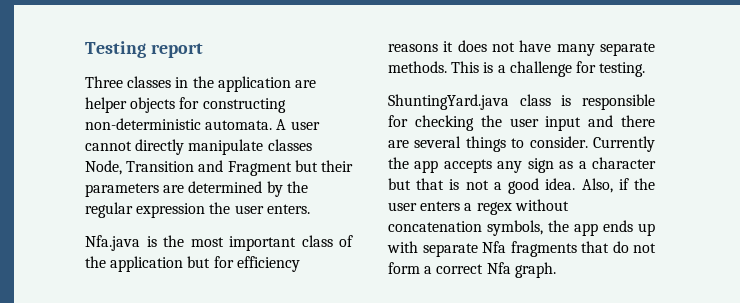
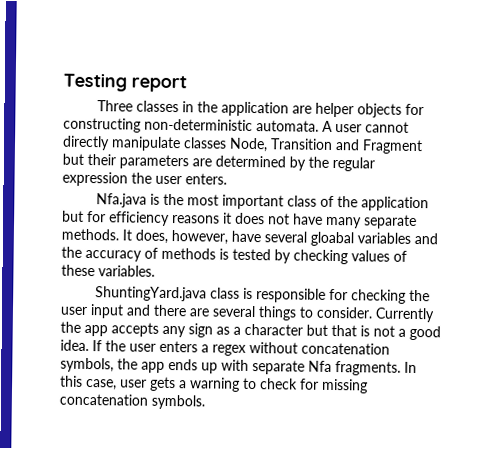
- This is a challenge for testing.
+ It does, however, have several gloabal variables and the accuracy of methods is tested by checking values of these variables.
- Also, if the user enters a regex without concatenation symbols, the app ends up with separate Nfa fragments that do not form a correct Nfa graph.
+ If the user enters a regex without concatenation symbols, the app ends up with separate Nfa fragments. In this case, user gets a warning to check for missing concatenation symbols.

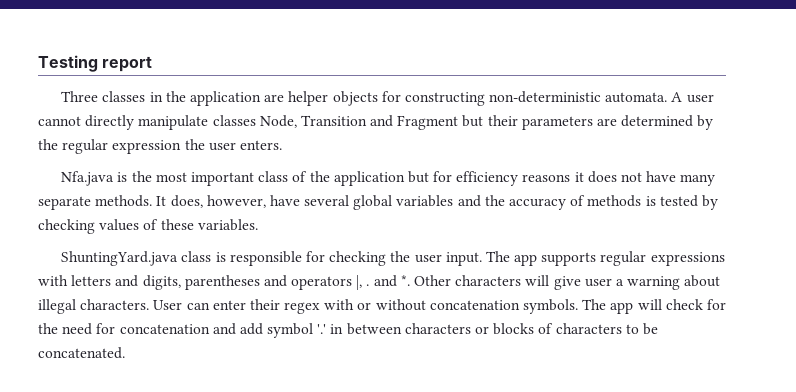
- It does, however, have several gloabal variables and the accuracy of methods is tested by checking values of these variables.
+ It does, however, have several global variables and the accuracy of methods is tested by checking values of these variables.
- ShuntingYard.java class is responsible for checking the user input and there are several things to consider. Currently the app accepts any sign as a character but that is not a good idea. If the user enters a regex without concatenation symbols, the app ends up with separate Nfa fragments. In this case, user gets a warning to check for missing concatenation symbols.
+ ShuntingYard.java class is responsible for checking the user input. The app supports regular expressions with letters and digits, parentheses and operators |, . and *. Other characters will give user a warning about illegal characters. User can enter their regex with or without concatenation symbols. The app will check for the need for concatenation and add symbol '.' in between characters or blocks of characters to be concatenated.

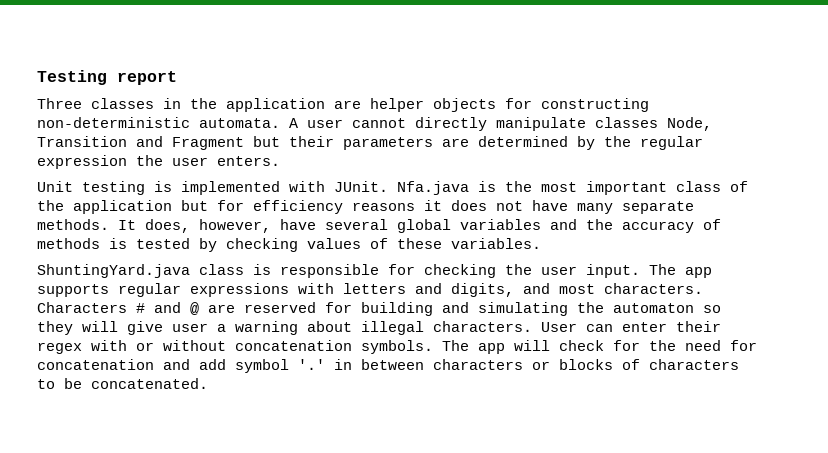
+ Unit testing is implemented with JUnit.
- The app supports regular expressions with letters and digits, parentheses and operators |, . and *. Other characters will give user a warning about illegal characters.
+ The app supports regular expressions with letters and digits, and most characters. Characters # and @ are reserved for building and simulating the automaton so they will give user a warning about illegal characters.

